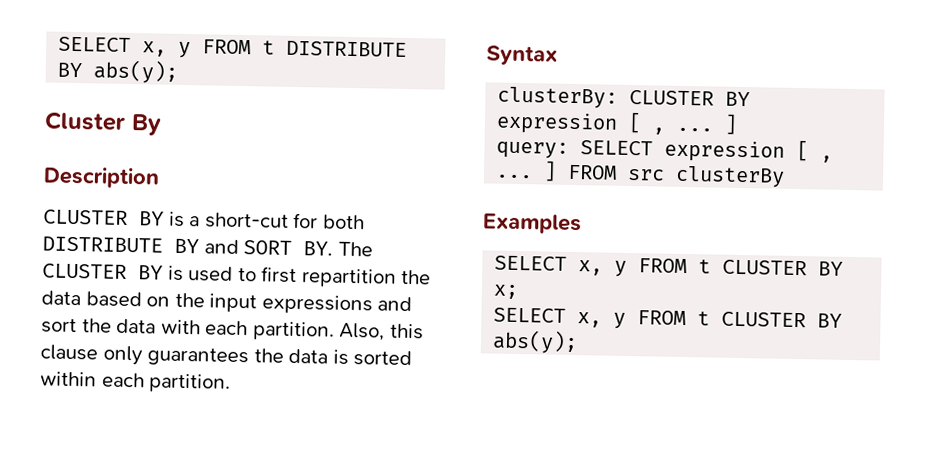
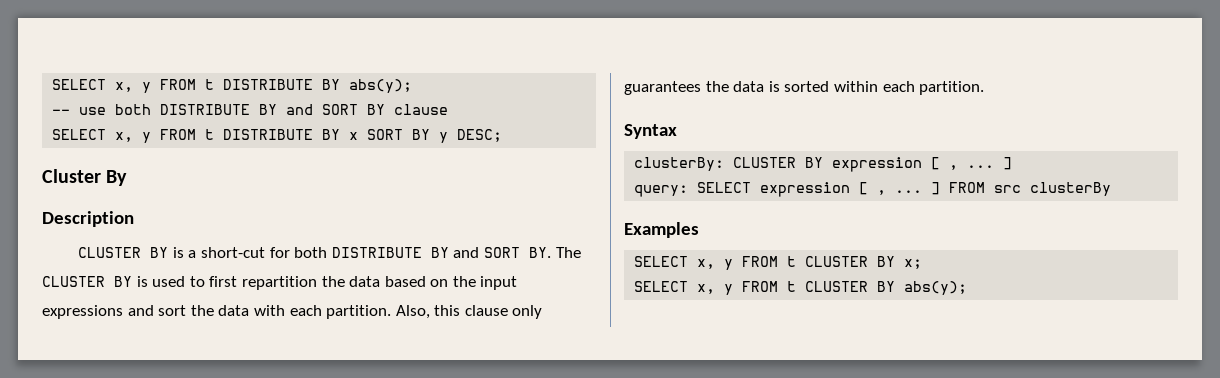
+ -- use both DISTRIBUTE BY and SORT BY clause
+ SELECT x, y FROM t DISTRIBUTE BY x SORT BY y DESC;

